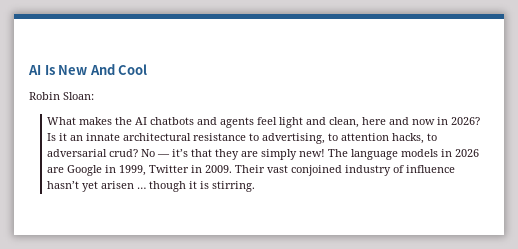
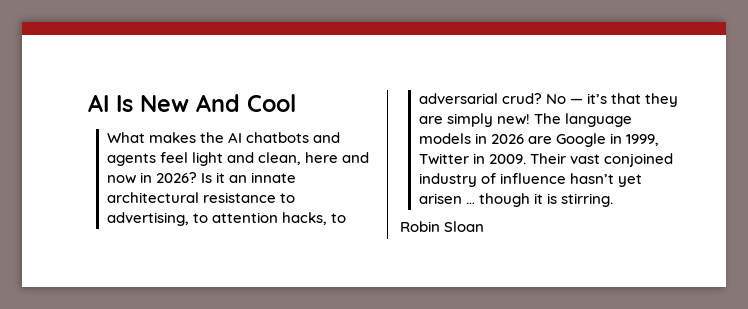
- Robin Sloan:
+ Robin Sloan

